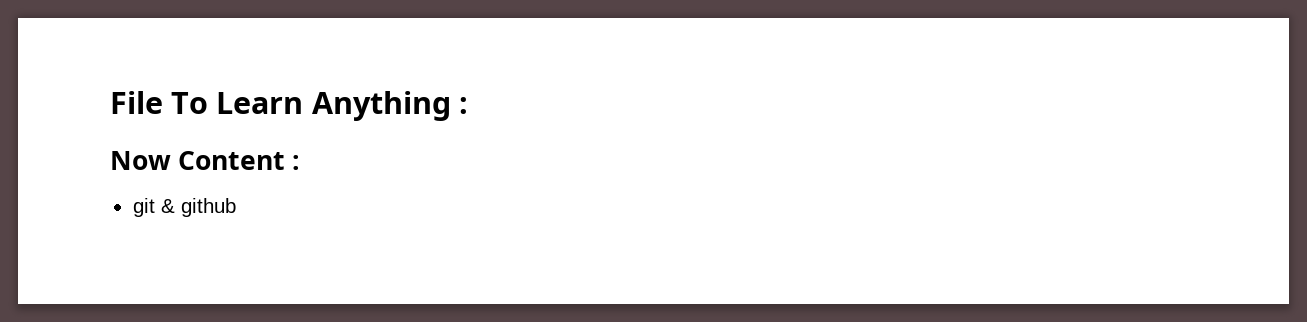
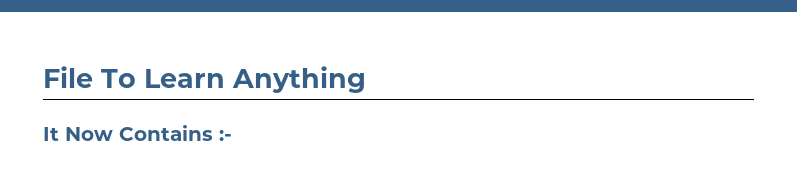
- File To Learn Anything :
- Now Content :
- git & github
+ File To Learn Anything
+ It Now Contains :-

